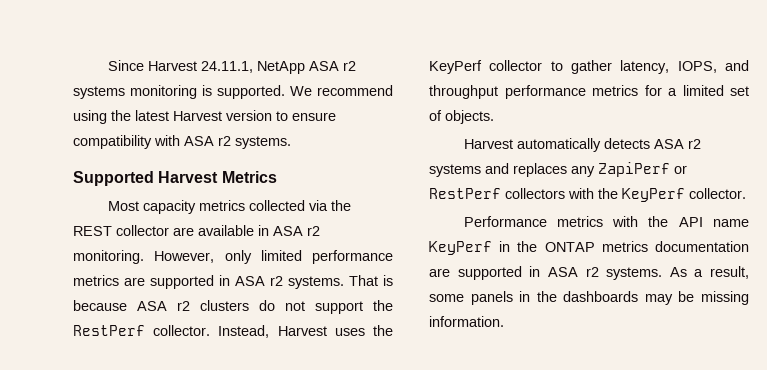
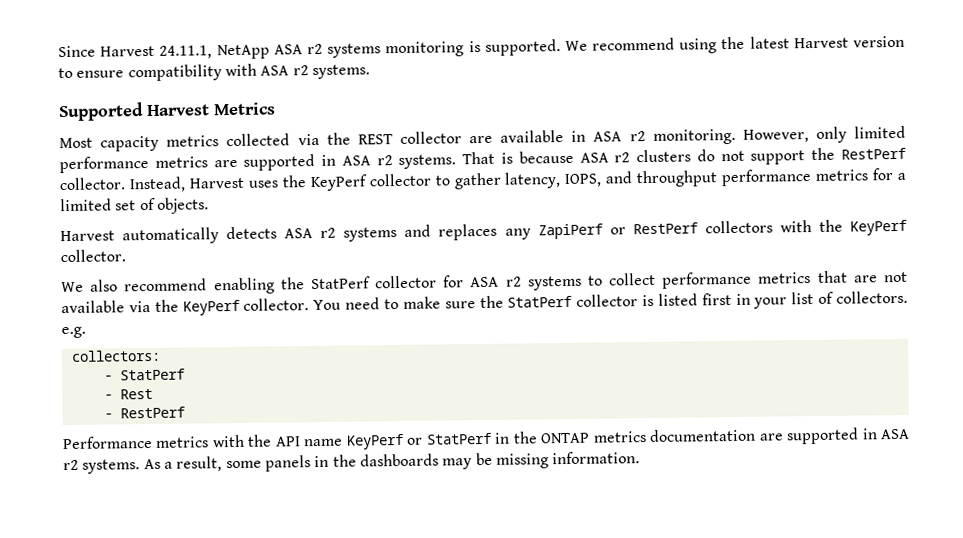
+ We also recommend enabling the StatPerf collector for ASA r2 systems to collect performance metrics that are not available via the KeyPerf collector. You need to make sure the StatPerf collector is listed first in your list of collectors. e.g.
+ collectors:
+ - StatPerf
+ - Rest
+ - RestPerf
- Performance metrics with the API name KeyPerf in the ONTAP metrics documentation are supported in ASA r2 systems.
+ Performance metrics with the API name KeyPerf or StatPerf in the ONTAP metrics documentation are supported in ASA r2 systems.

